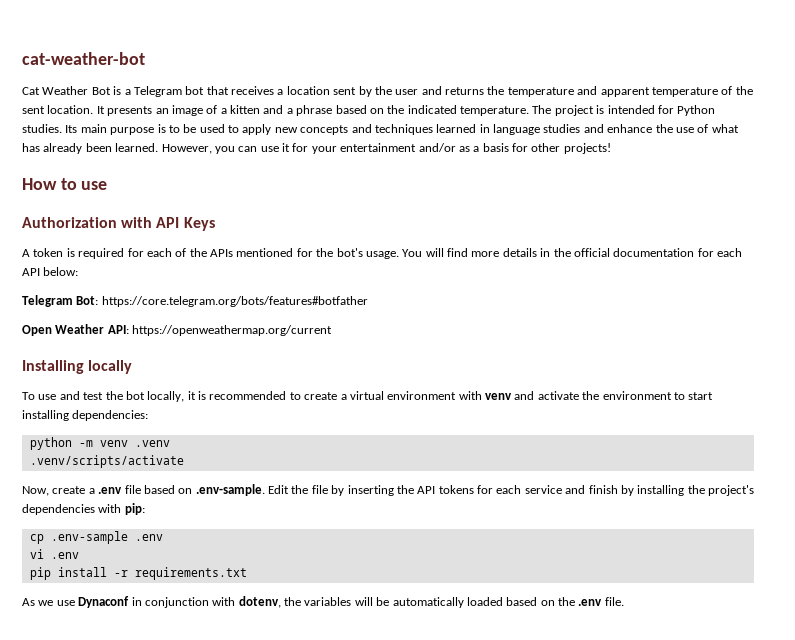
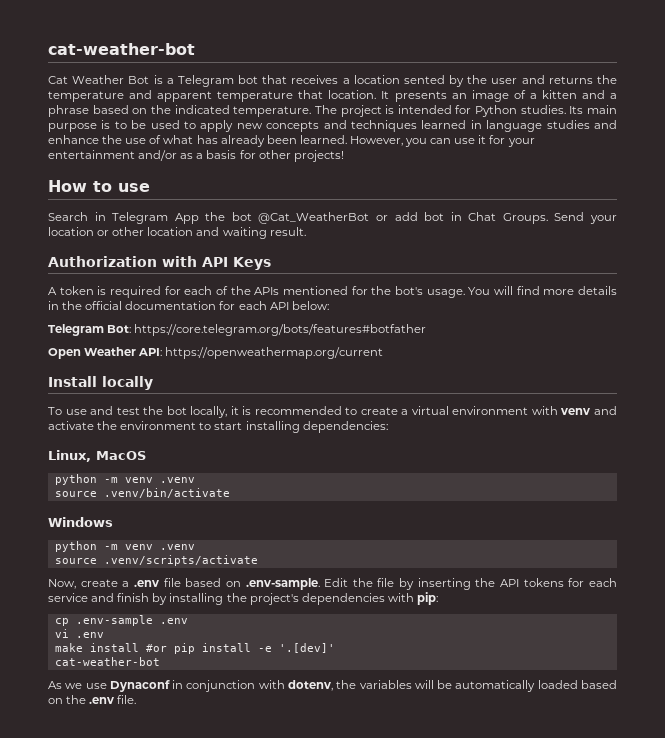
- Cat Weather Bot is a Telegram bot that receives a location sent by the user and returns the temperature and apparent temperature of the sent location.
+ Cat Weather Bot is a Telegram bot that receives a location sented by the user and returns the temperature and apparent temperature that location.
+ Search in Telegram App the bot @Cat_WeatherBot or add bot in Chat Groups. Send your location or other location and waiting result.
- Installing locally
+ Install locally
+ Linux, MacOS
  python -m venv .venv
- .venv/scripts/activate
+ source .venv/bin/activate
+ Windows
+ python -m venv .venv
+ source .venv/scripts/activate
- pip install -r requirements.txt
+ make install #or pip install -e '.[dev]'
+ cat-weather-bot

